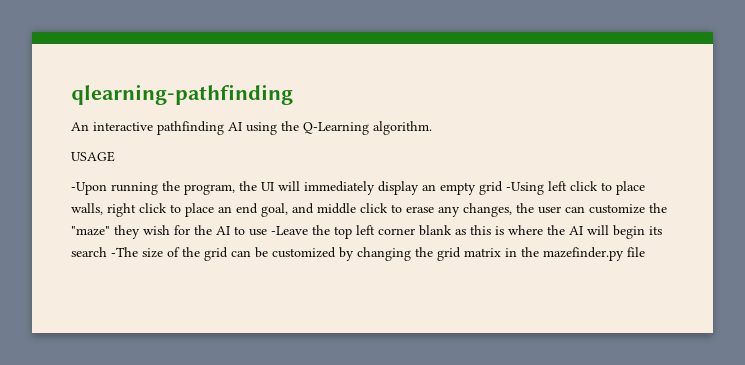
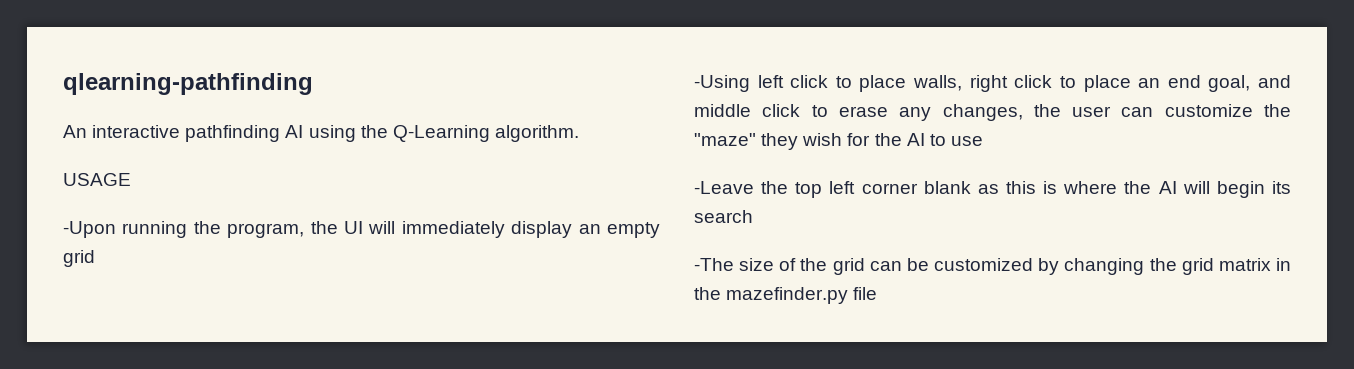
- -Upon running the program, the UI will immediately display an empty grid -Using left click to place walls, right click to place an end goal, and middle click to erase any changes, the user can customize the "maze" they wish for the AI to use -Leave the top left corner blank as this is where the AI will begin its search -The size of the grid can be customized by changing the grid matrix in the mazefinder.py file
+ -Upon running the program, the UI will immediately display an empty grid
+ -Using left click to place walls, right click to place an end goal, and middle click to erase any changes, the user can customize the "maze" they wish for the AI to use
+ -Leave the top left corner blank as this is where the AI will begin its search
+ -The size of the grid can be customized by changing the grid matrix in the mazefinder.py file

